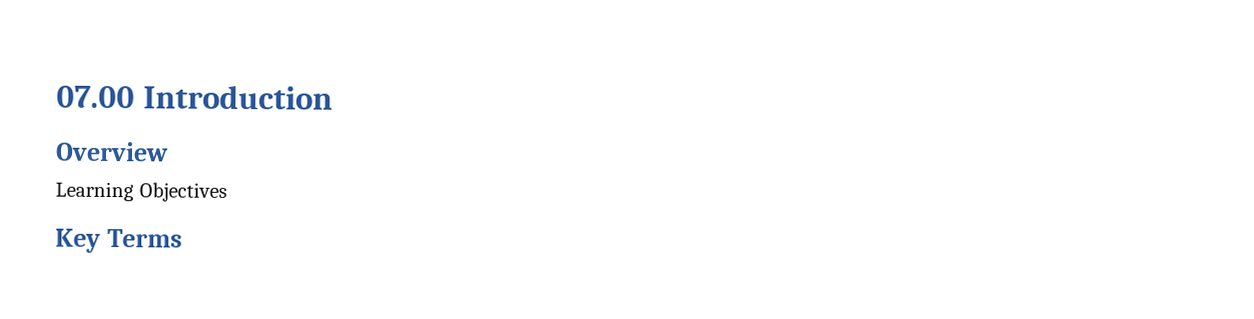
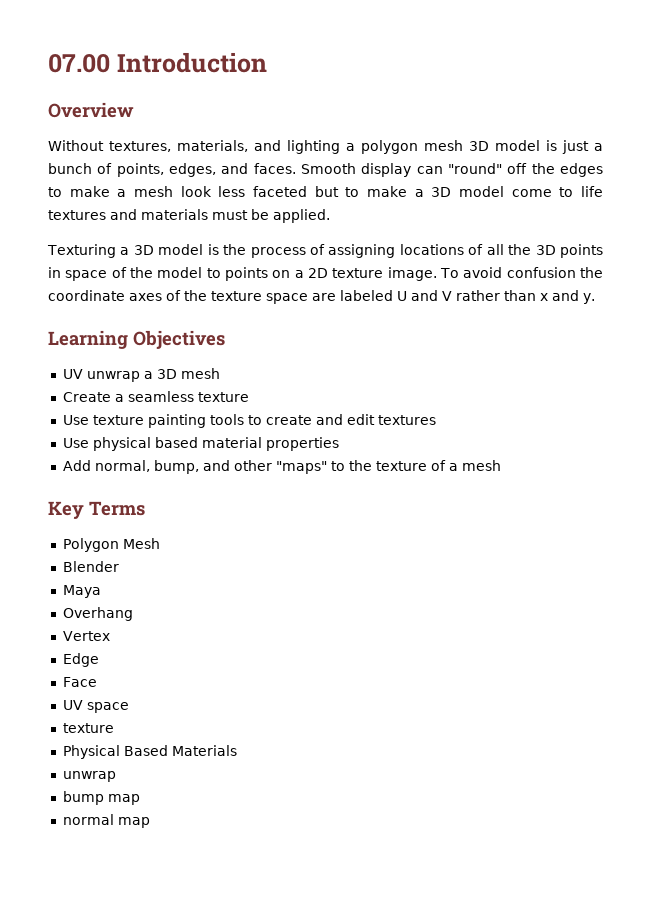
+ Without textures, materials, and lighting a polygon mesh 3D model is just a bunch of points, edges, and faces. Smooth display can "round" off the edges to make a mesh look less faceted but to make a 3D model come to life textures and materials must be applied.
+ Texturing a 3D model is the process of assigning locations of all the 3D points in space of the model to points on a 2D texture image. To avoid confusion the coordinate axes of the texture space are labeled U and V rather than x and y.
  Learning Objectives
+ UV unwrap a 3D mesh
+ Create a seamless texture
+ Use texture painting tools to create and edit textures
+ Use physical based material properties
+ Add normal, bump, and other "maps" to the texture of a mesh
  Key Terms
+ Polygon Mesh
+ Blender
+ Maya
+ Overhang
+ Vertex
+ Edge
+ Face
+ UV space
+ texture
+ Physical Based Materials
+ unwrap
+ bump map
+ normal map

